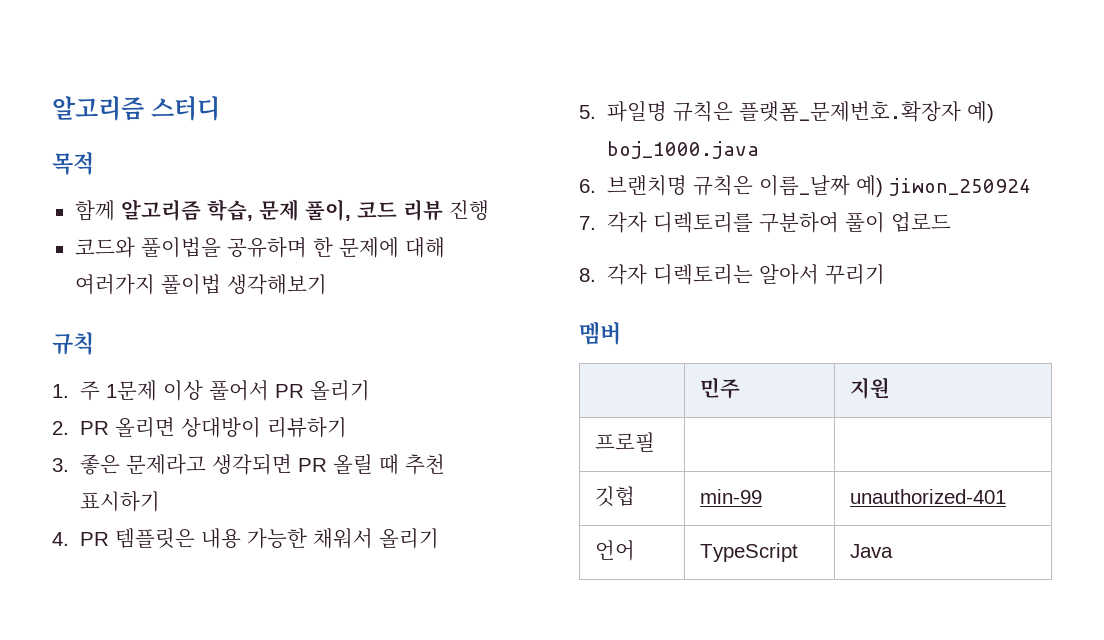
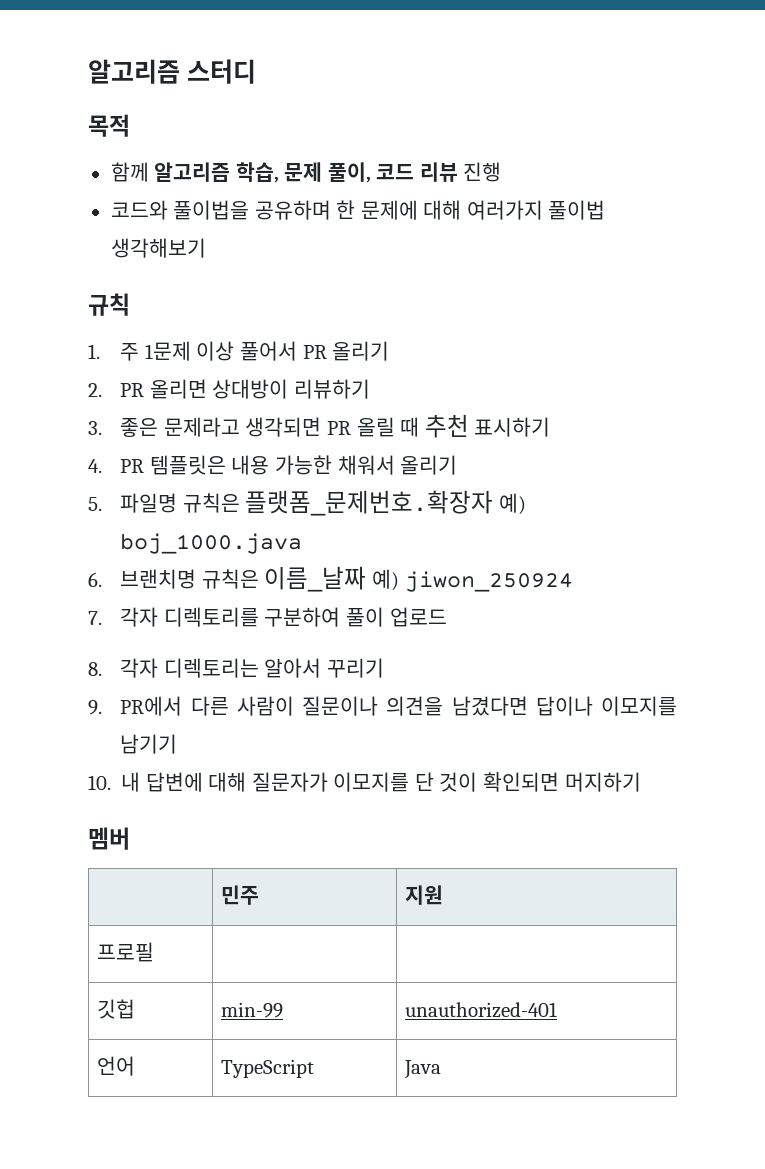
+ 9. PR에서 다른 사람이 질문이나 의견을 남겼다면 답이나 이모지를 남기기
+ 10. 내 답변에 대해 질문자가 이모지를 단 것이 확인되면 머지하기

